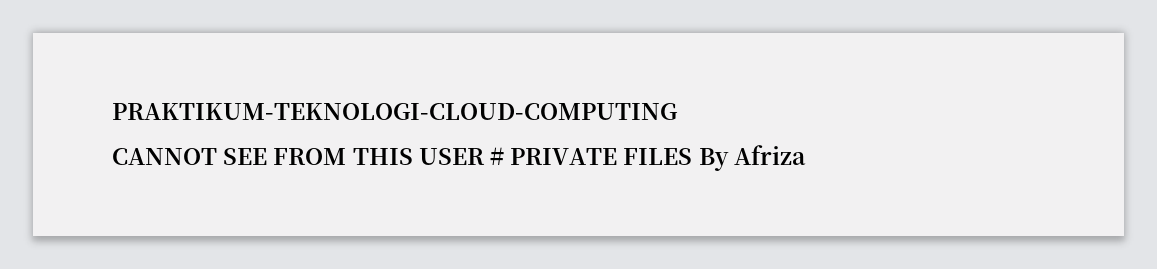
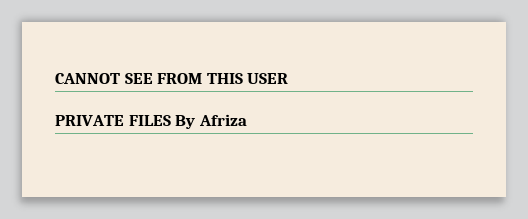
- PRAKTIKUM-TEKNOLOGI-CLOUD-COMPUTING
- CANNOT SEE FROM THIS USER # PRIVATE FILES By Afriza
+ CANNOT SEE FROM THIS USER
+ PRIVATE FILES By Afriza

